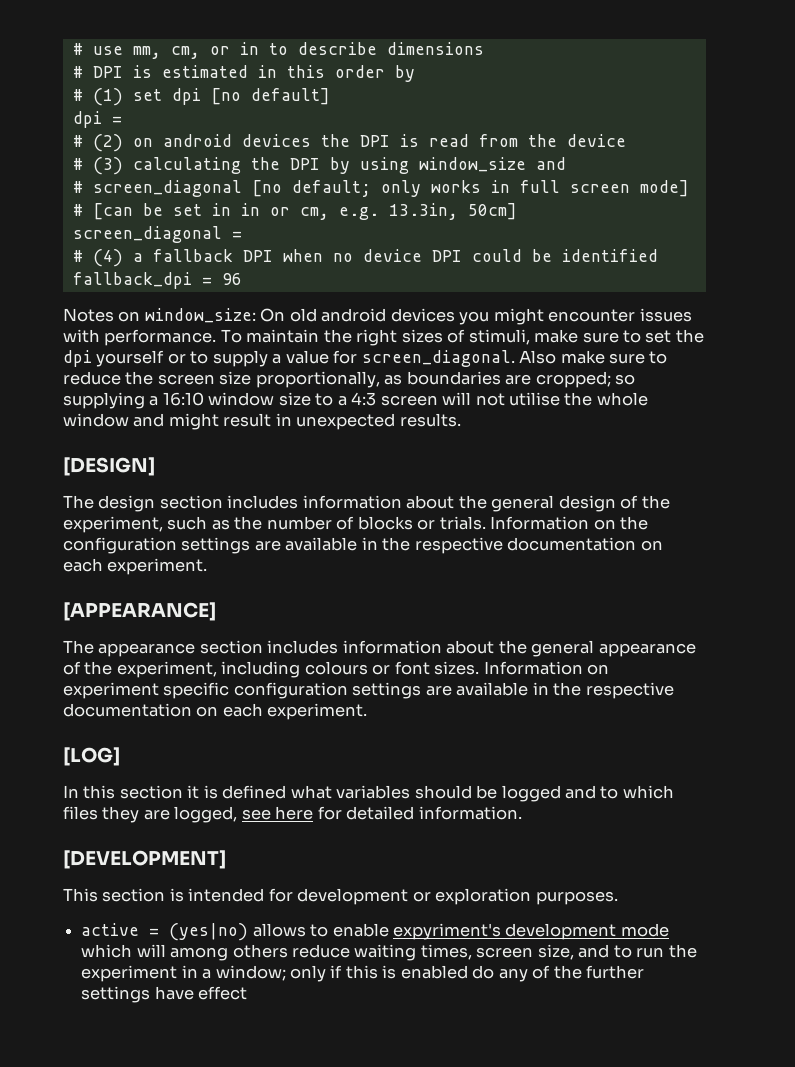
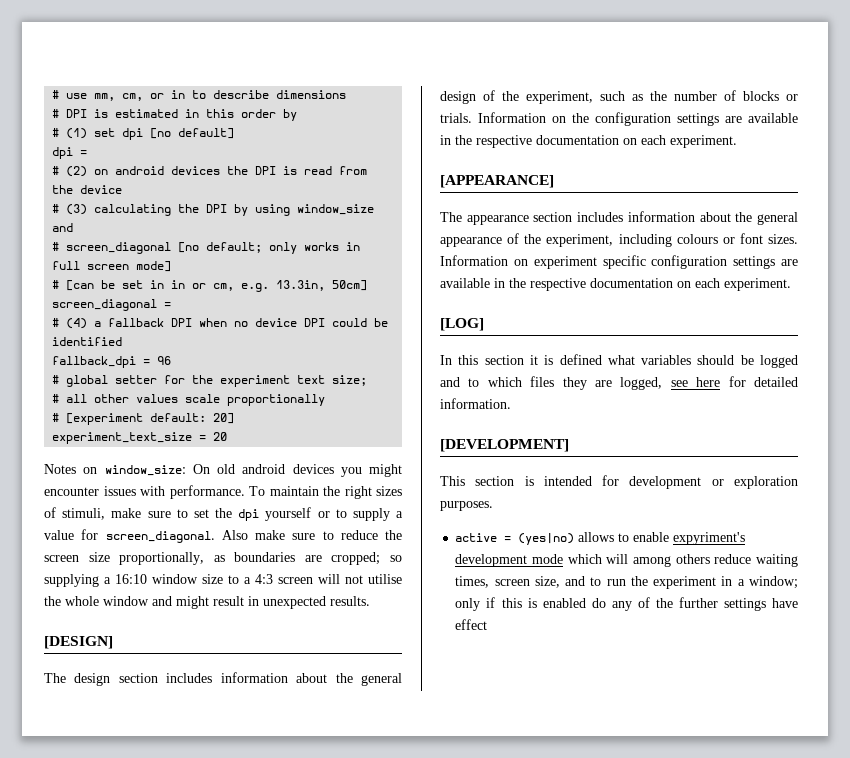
+ # global setter for the experiment text size;
+ # all other values scale proportionally
+ # [experiment default: 20]
+ experiment_text_size = 20

